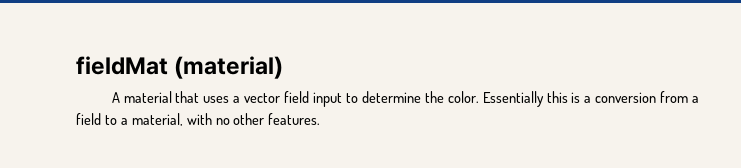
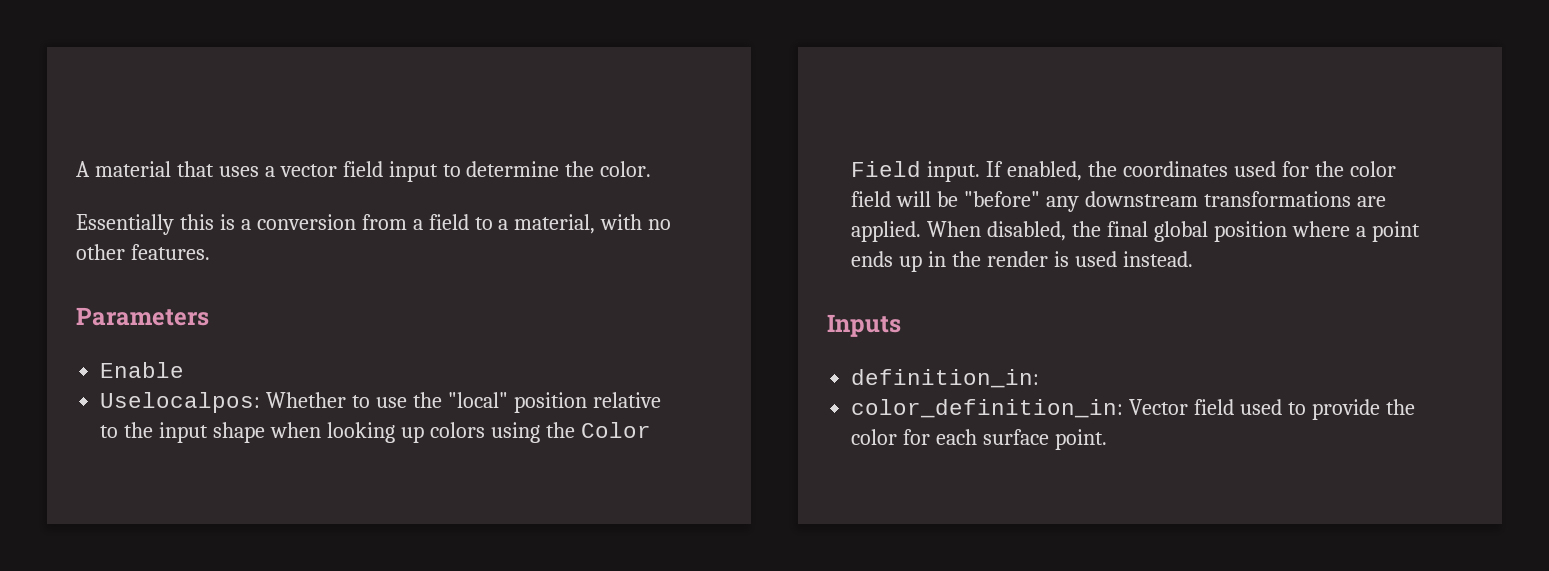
- fieldMat (material)
- A material that uses a vector field input to determine the color. Essentially this is a conversion from a field to a material, with no other features.
+ A material that uses a vector field input to determine the color.
+ Essentially this is a conversion from a field to a material, with no other features.
+ Parameters
+ Enable
+ Uselocalpos: Whether to use the "local" position relative to the input shape when looking up colors using the Color Field input. If enabled, the coordinates used for the color field will be "before" any downstream transformations are applied. When disabled, the final global position where a point ends up in the render is used instead.
+ Inputs
+ definition_in:
+ color_definition_in: Vector field used to provide the color for each surface point.

